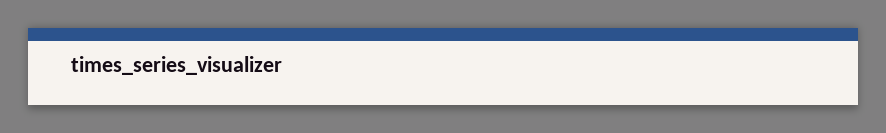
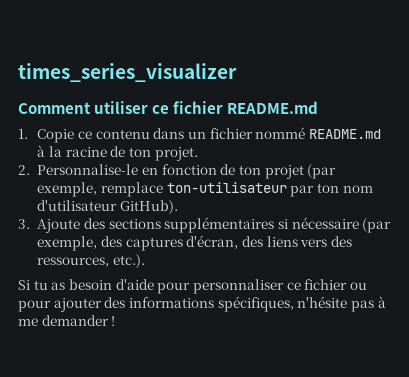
+ Comment utiliser ce fichier README.md
+ 1. Copie ce contenu dans un fichier nommé README.md à la racine de ton projet.
+ 2. Personnalise-le en fonction de ton projet (par exemple, remplace ton-utilisateur par ton nom d'utilisateur GitHub).
+ 3. Ajoute des sections supplémentaires si nécessaire (par exemple, des captures d'écran, des liens vers des ressources, etc.).
+ Si tu as besoin d'aide pour personnaliser ce fichier ou pour ajouter des informations spécifiques, n'hésite pas à me demander !

